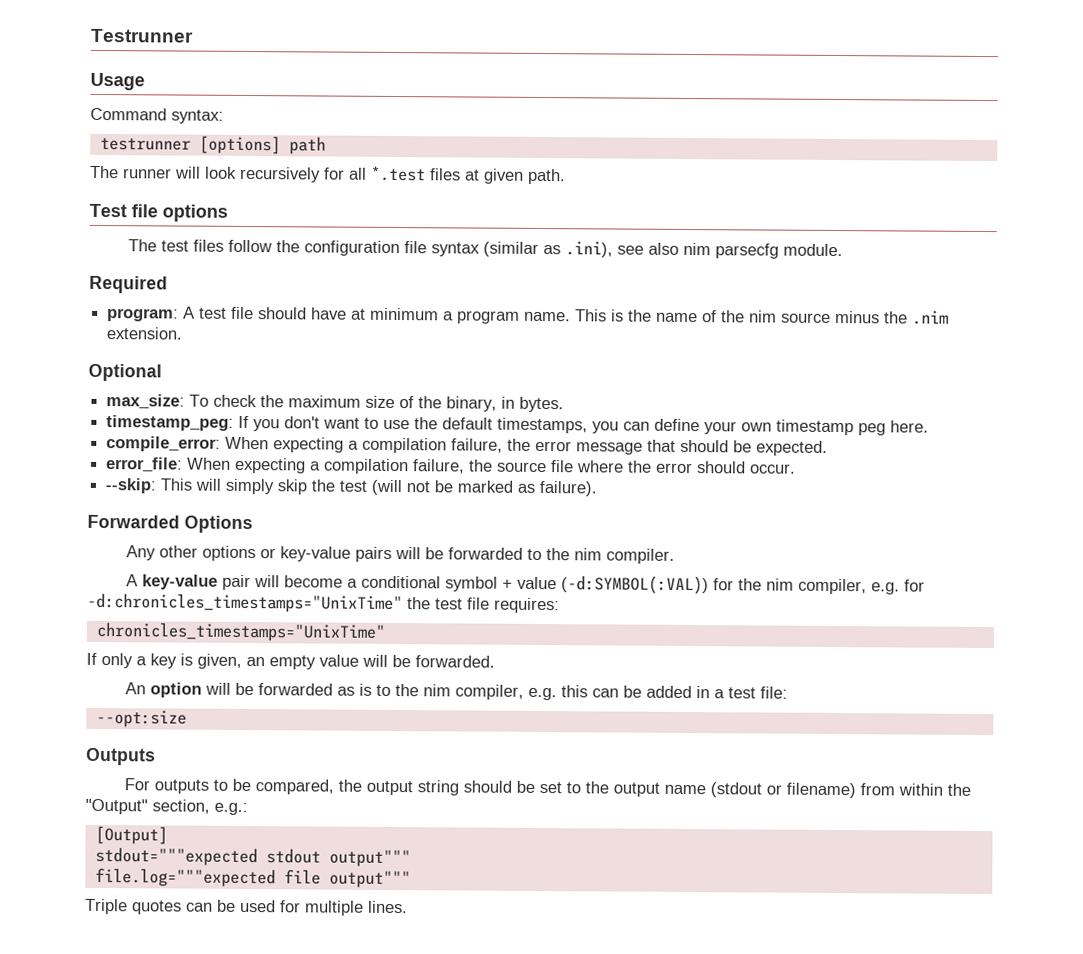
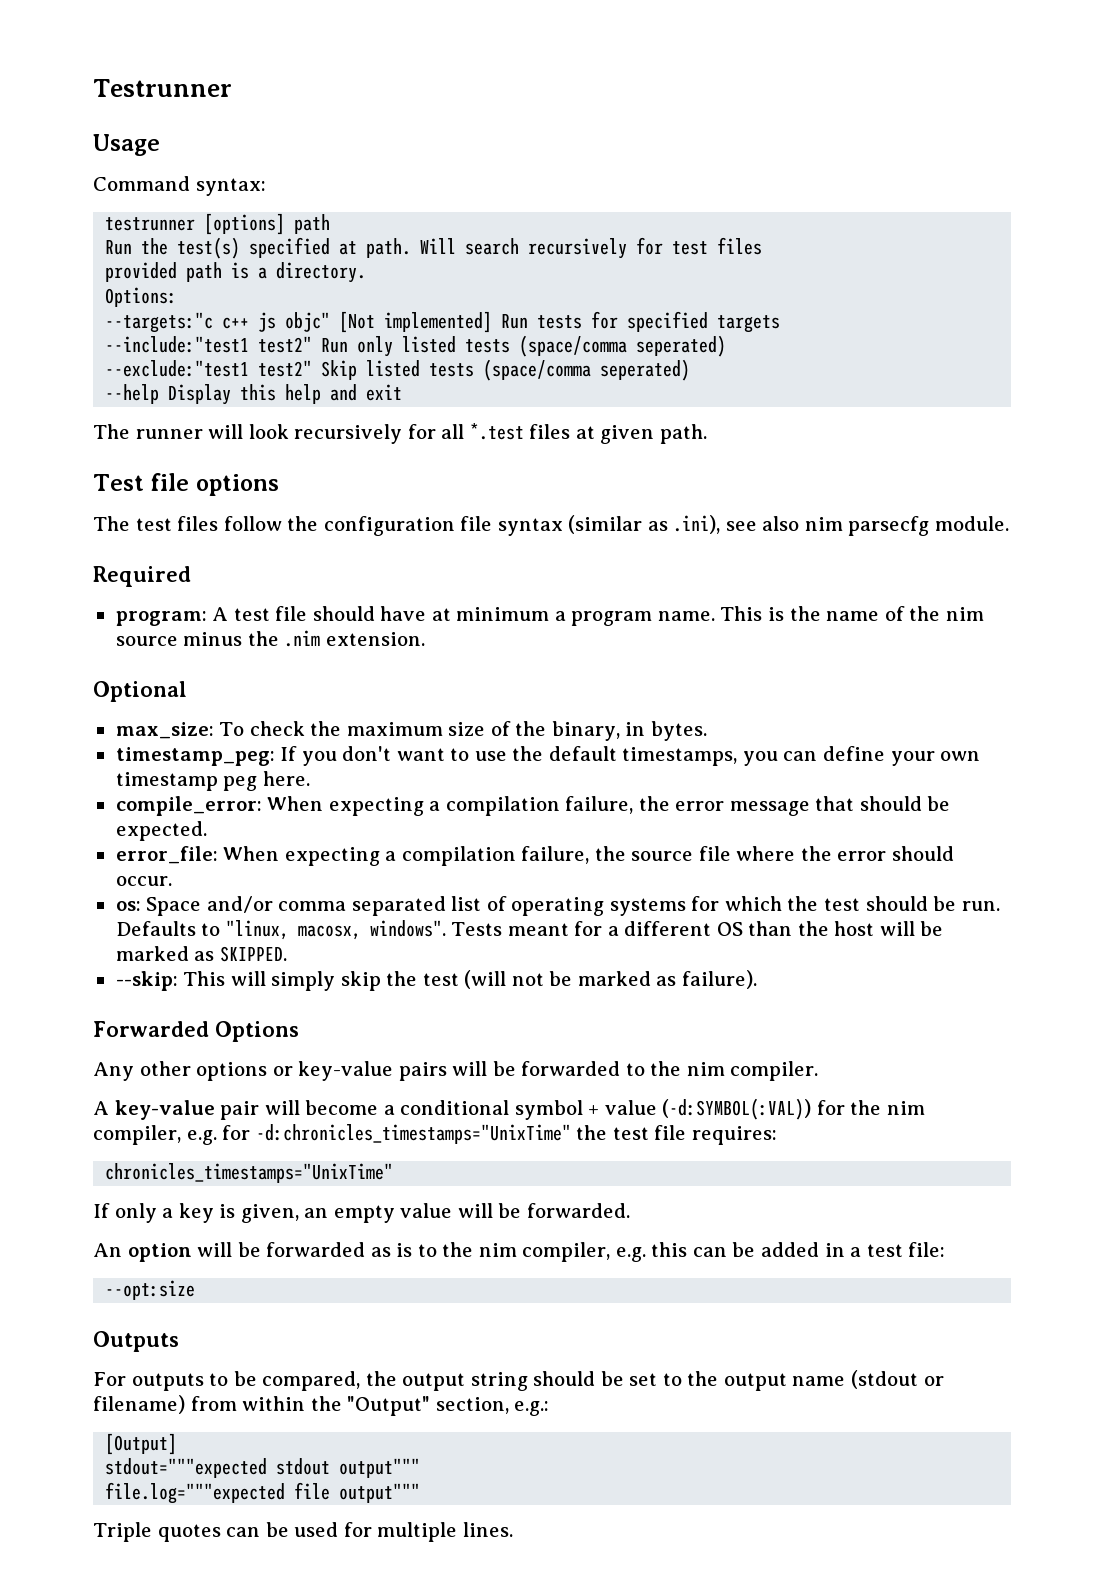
+ Run the test(s) specified at path. Will search recursively for test files
+ provided path is a directory.
+ Options:
+ --targets:"c c++ js objc" [Not implemented] Run tests for specified targets
+ --include:"test1 test2" Run only listed tests (space/comma seperated)
+ --exclude:"test1 test2" Skip listed tests (space/comma seperated)
+ --help Display this help and exit
+ os: Space and/or comma separated list of operating systems for which the test should be run. Defaults to "linux, macosx, windows". Tests meant for a different OS than the host will be marked as SKIPPED.

